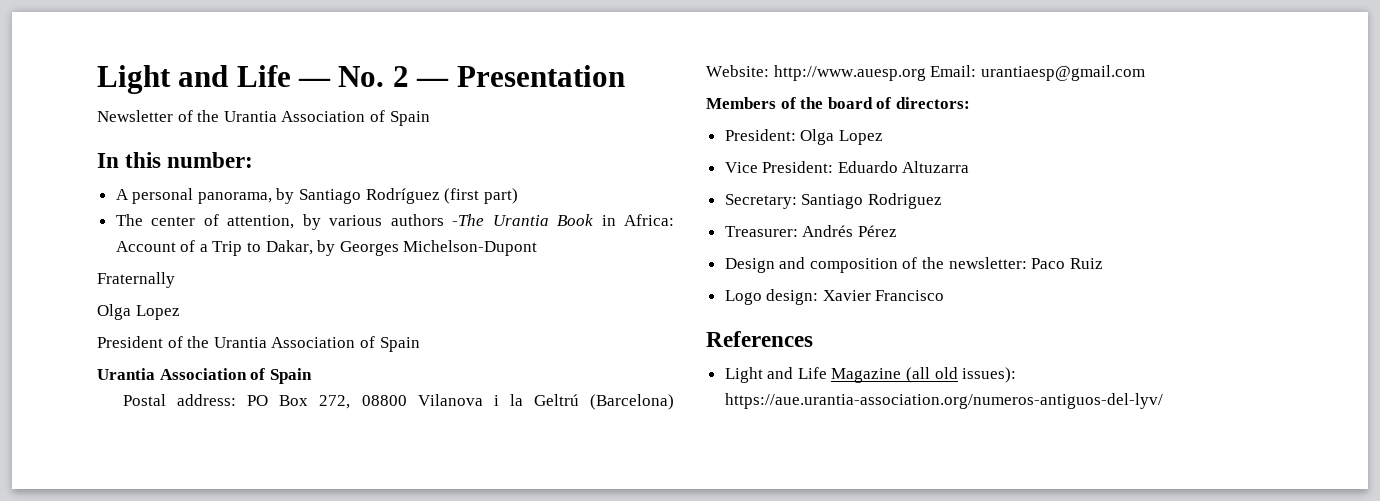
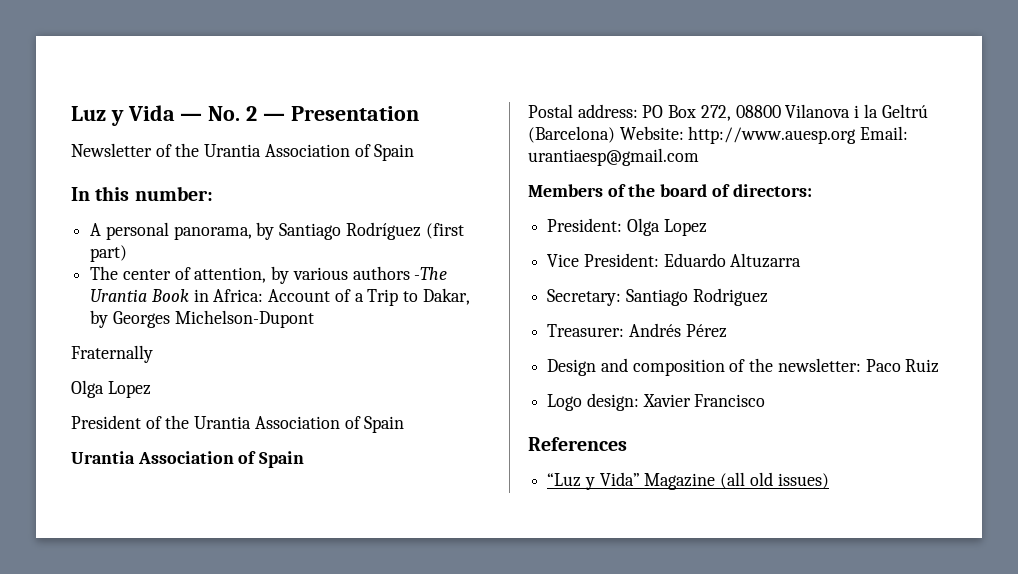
- Light and Life — No. 2 — Presentation
+ Luz y Vida — No. 2 — Presentation
- Light and Life Magazine (all old issues): https://aue.urantia-association.org/numeros-antiguos-del-lyv/
+ “Luz y Vida” Magazine (all old issues)

